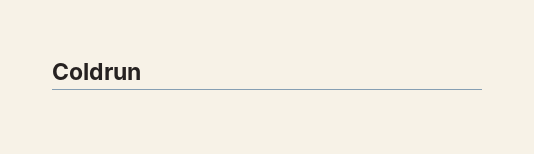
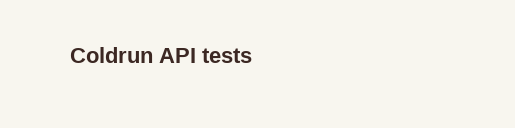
- Coldrun
+ Coldrun API tests

